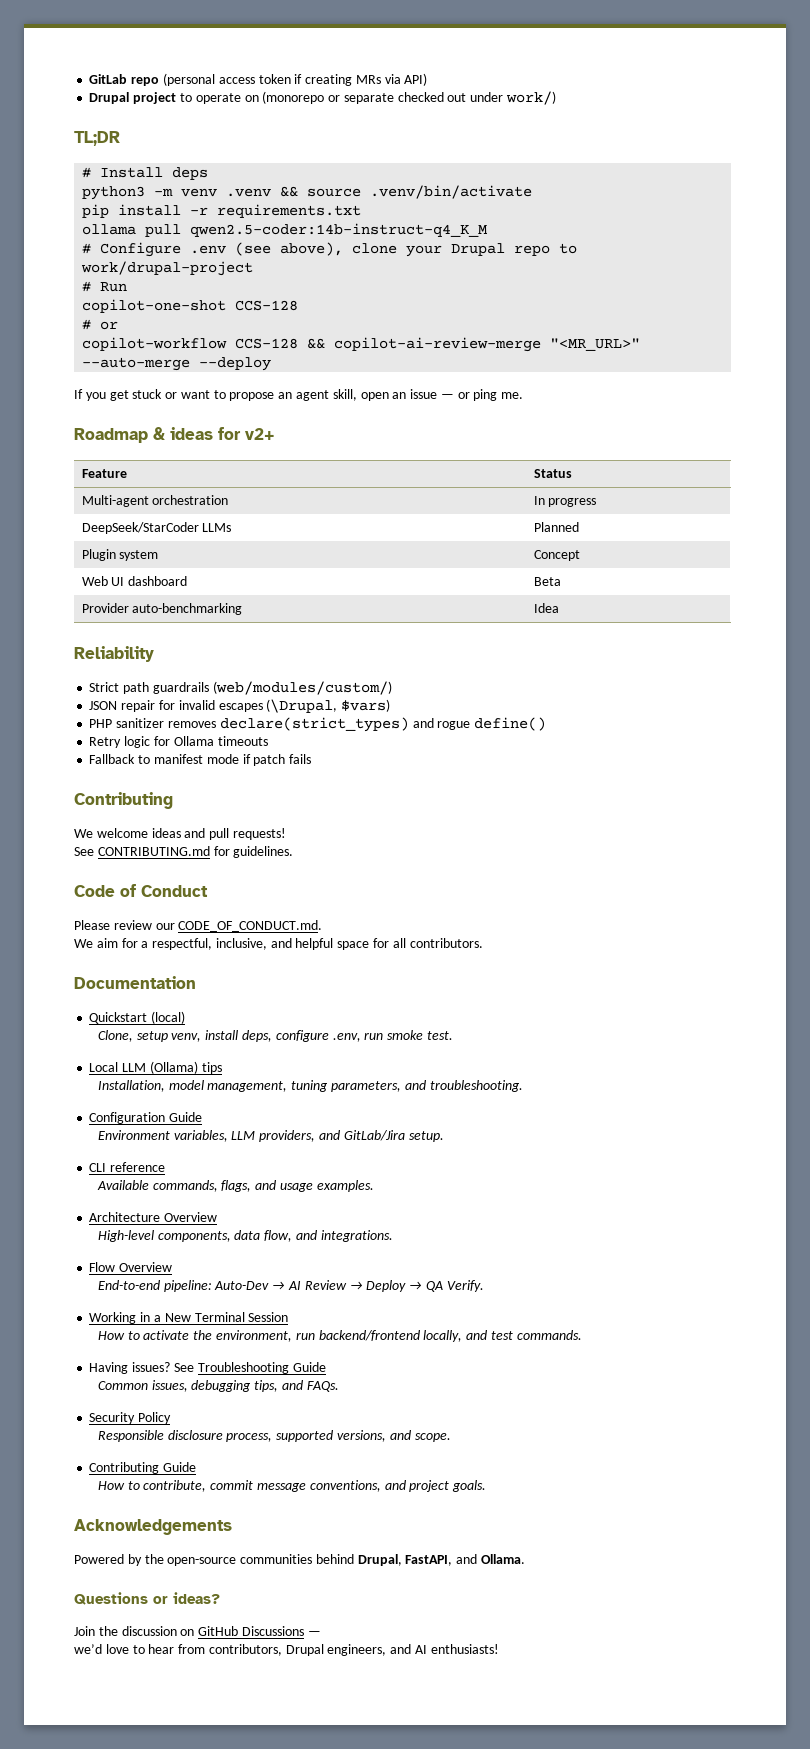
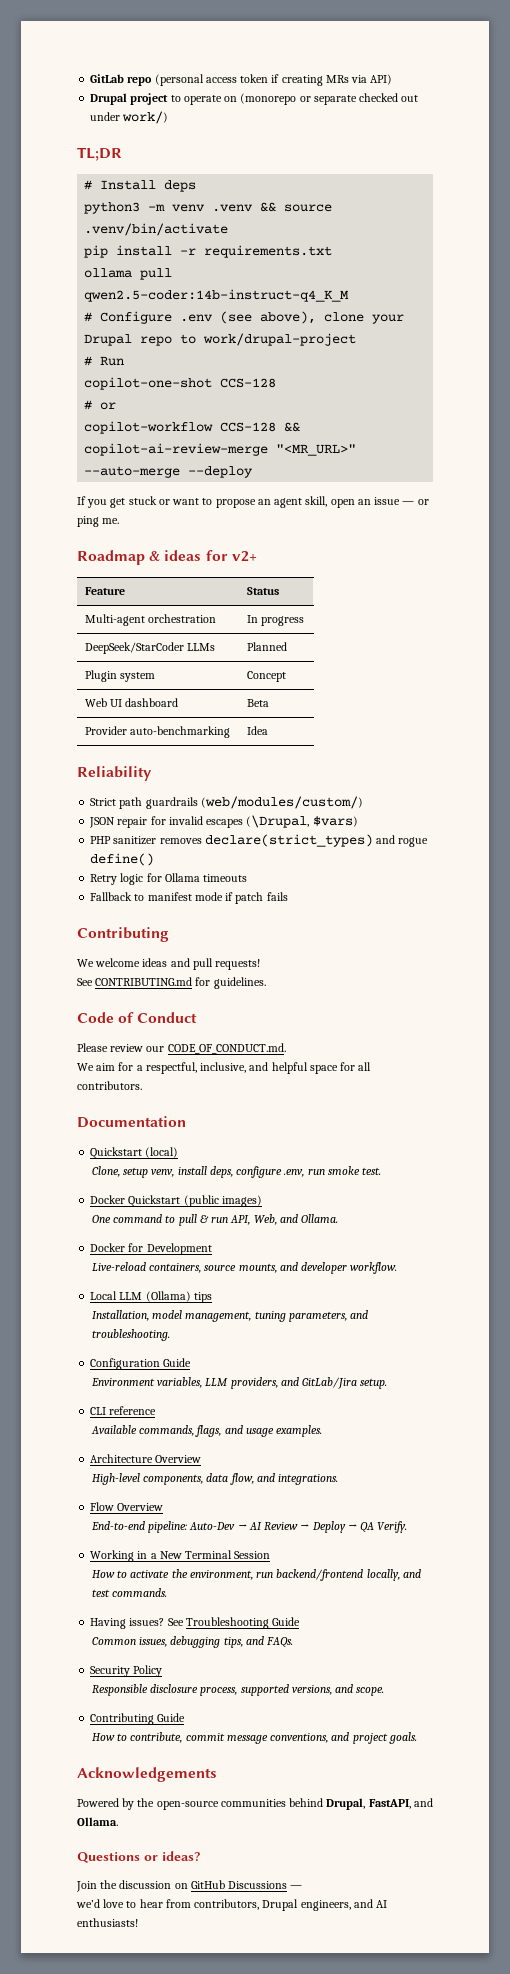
+ Docker Quickstart (public images)
+ One command to pull & run API, Web, and Ollama.
+ Docker for Development
+ Live-reload containers, source mounts, and developer workflow.

